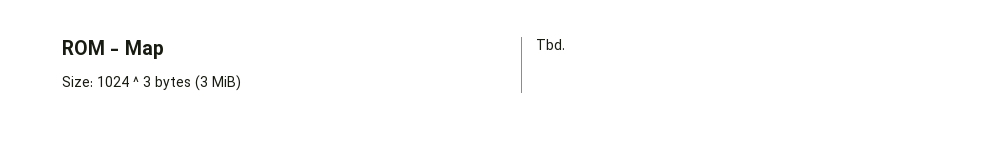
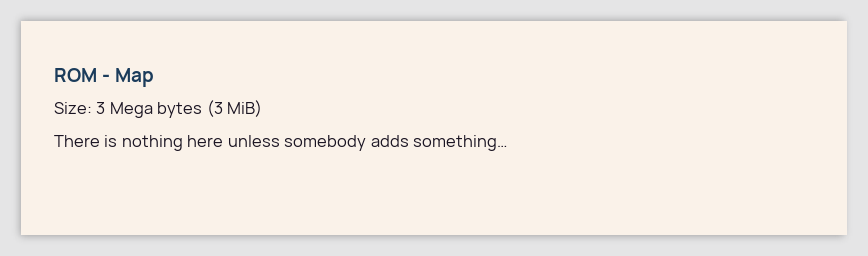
- Size: 1024 ^ 3 bytes (3 MiB)
+ Size: 3 Mega bytes (3 MiB)
- Tbd.
+ There is nothing here unless somebody adds something…

